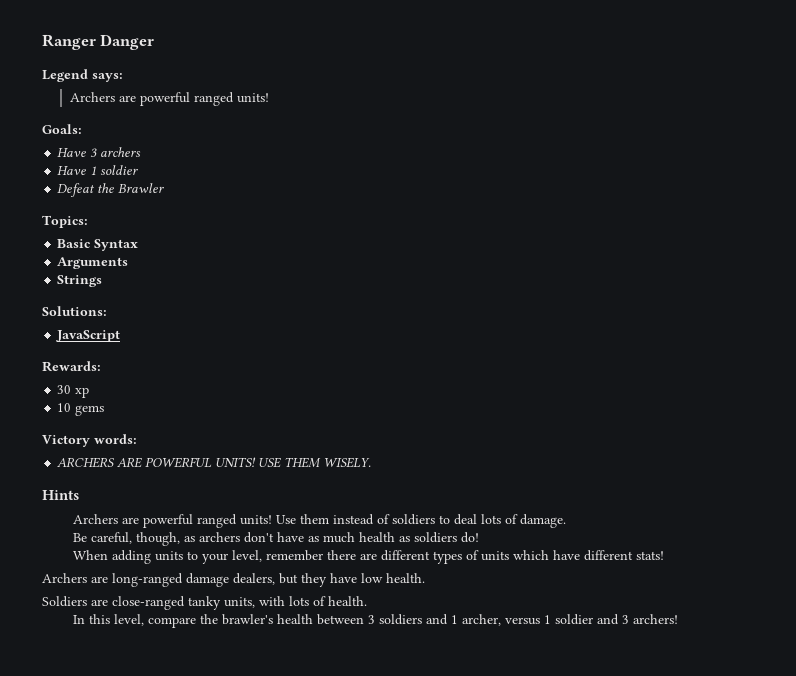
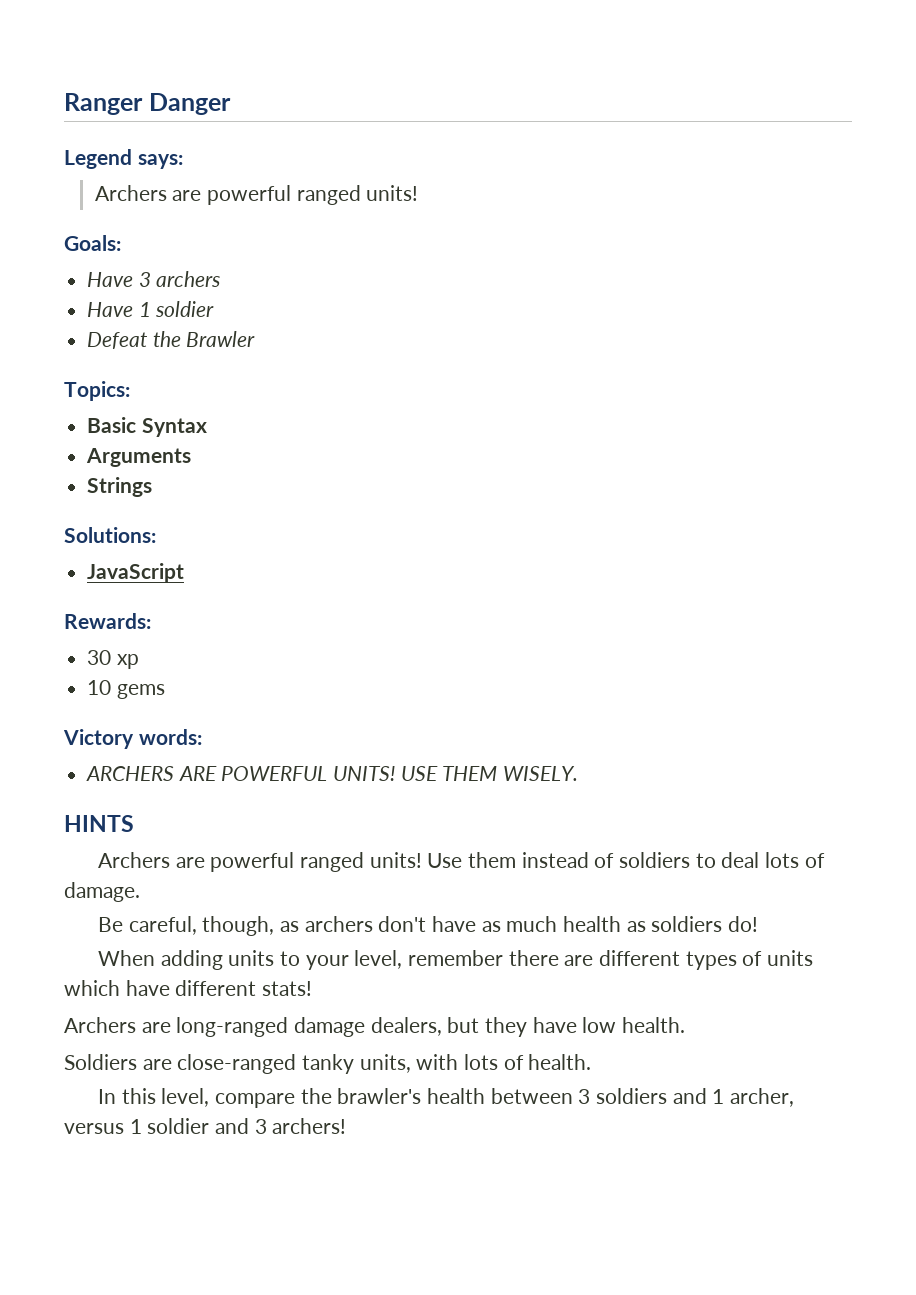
- Hints
+ HINTS

